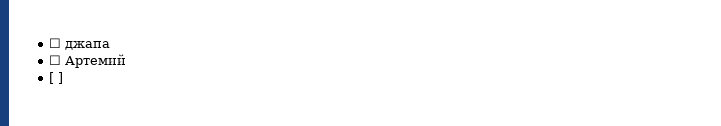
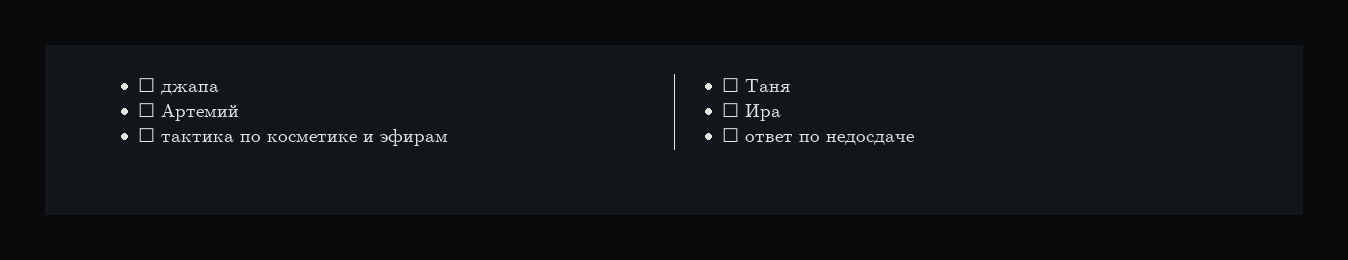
- [ ]
+ ☐ тактика по косметике и эфирам
+ ☐ Таня
+ ☐ Ира
+ ☐ ответ по недосдаче

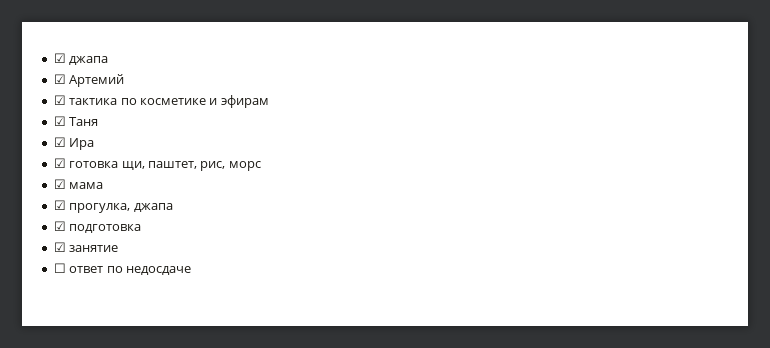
- ☐ джапа
- ☐ Артемий
+ ☑ джапа
+ ☑ Артемий
- ☐ тактика по косметике и эфирам
+ ☑ тактика по косметике и эфирам
- ☐ Таня
+ ☑ Таня
- ☐ Ира
+ ☑ Ира
+ ☑ готовка щи, паштет, рис, морс
+ ☑ мама
+ ☑ прогулка, джапа
+ ☑ подготовка
+ ☑ занятие

